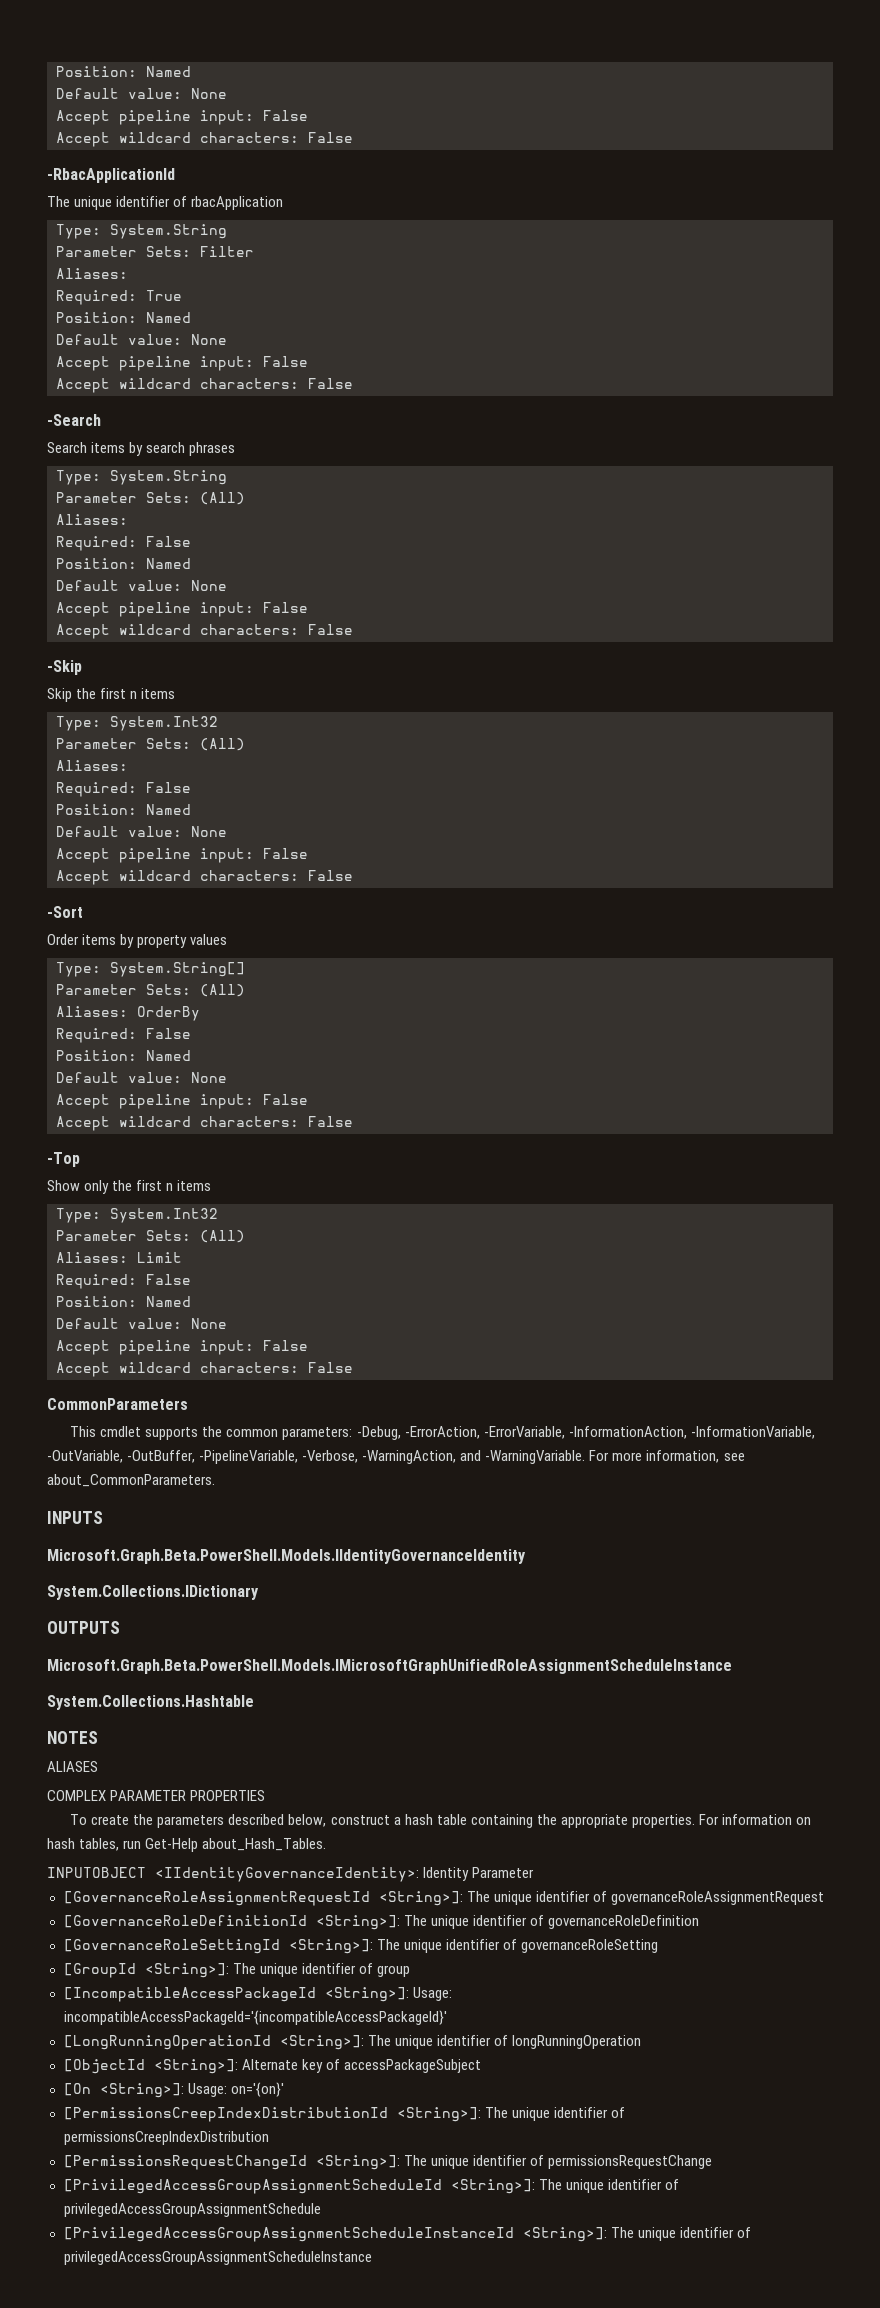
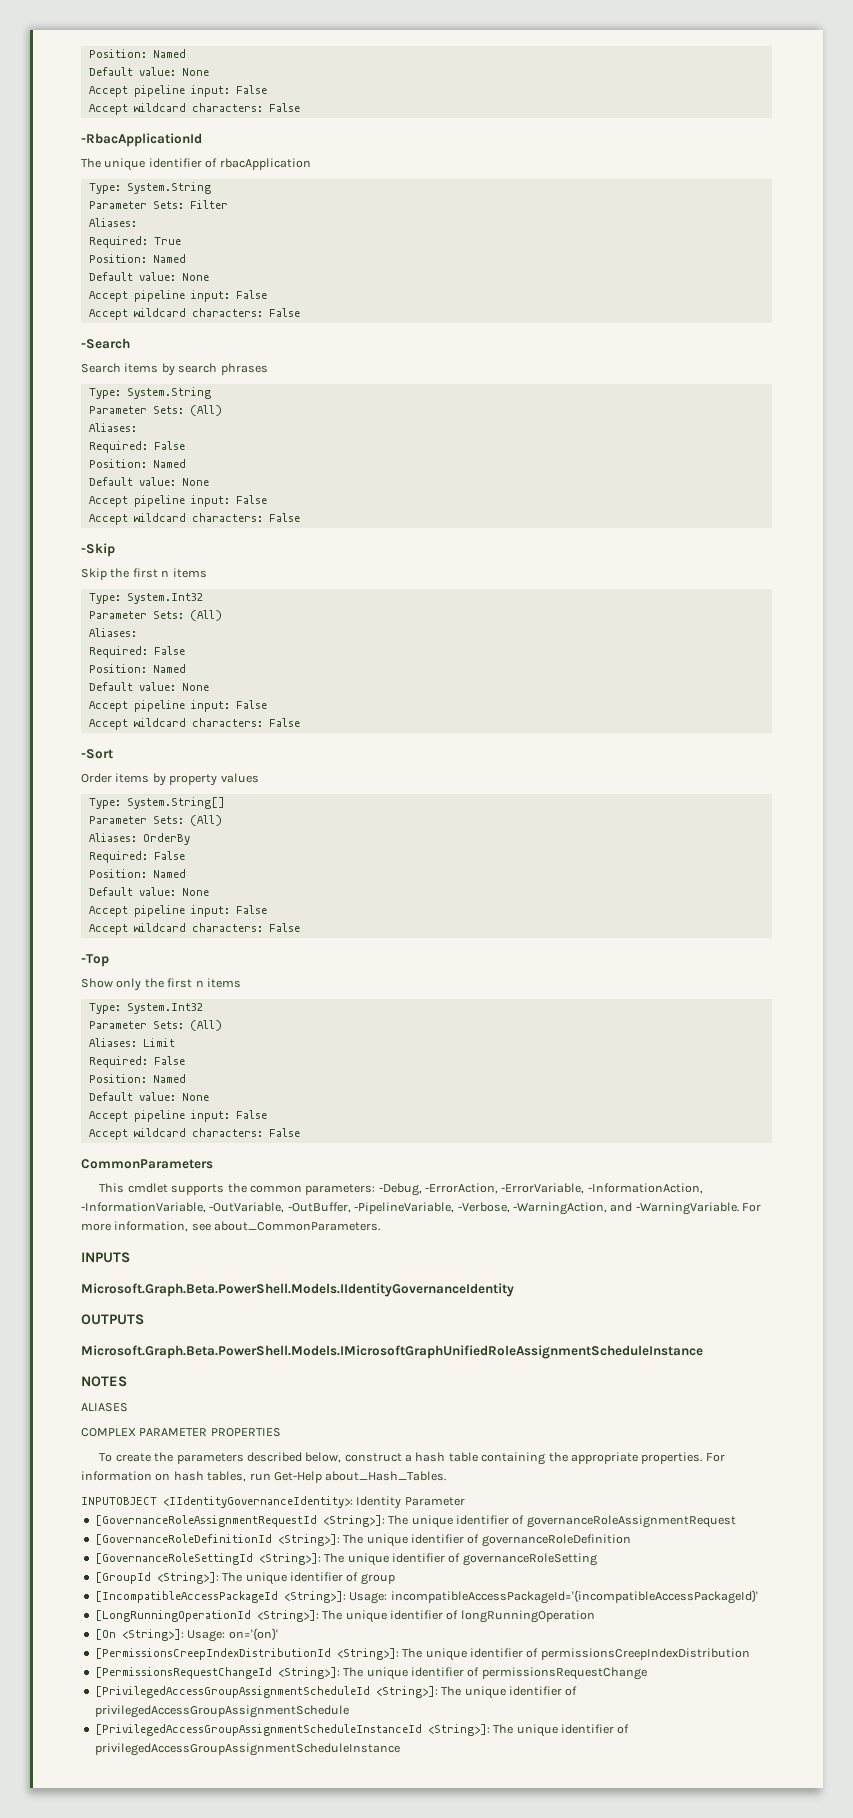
- System.Collections.IDictionary
- System.Collections.Hashtable
- [ObjectId <String>]: Alternate key of accessPackageSubject

